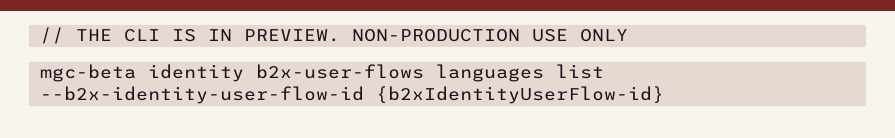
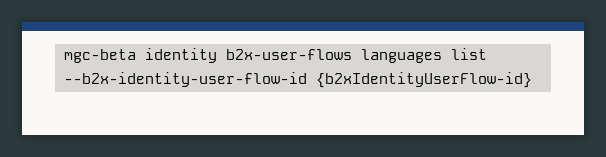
- // THE CLI IS IN PREVIEW. NON-PRODUCTION USE ONLY

